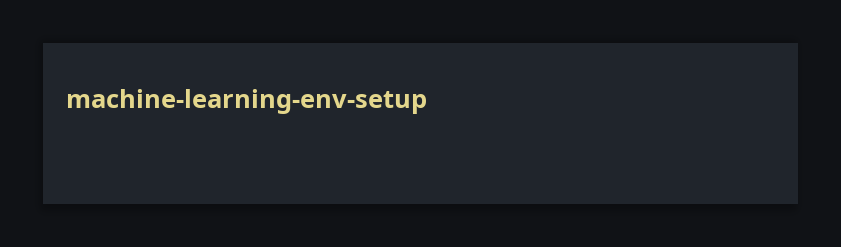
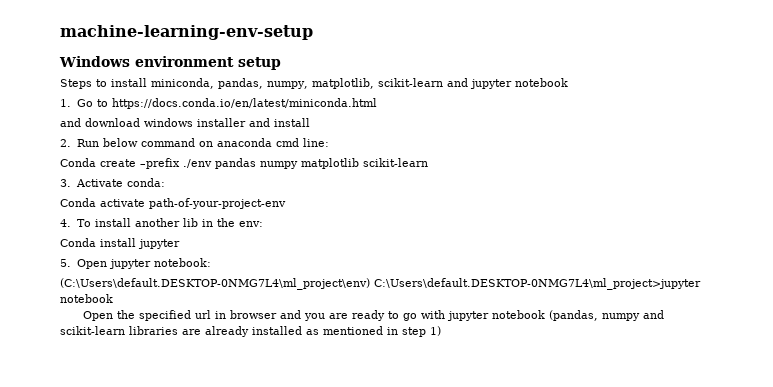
+ Windows environment setup
+ Steps to install miniconda, pandas, numpy, matplotlib, scikit-learn and jupyter notebook
+ 1. Go to https://docs.conda.io/en/latest/miniconda.html
+ and download windows installer and install
+ 2. Run below command on anaconda cmd line:
+ Conda create –prefix ./env pandas numpy matplotlib scikit-learn
+ 3. Activate conda:
+ Conda activate path-of-your-project-env
+ 4. To install another lib in the env:
+ Conda install jupyter
+ 5. Open jupyter notebook:
+ (C:\Users\default.DESKTOP-0NMG7L4\ml_project\env) C:\Users\default.DESKTOP-0NMG7L4\ml_project>jupyter notebook
+ Open the specified url in browser and you are ready to go with jupyter notebook (pandas, numpy and scikit-learn libraries are already installed as mentioned in step 1)

